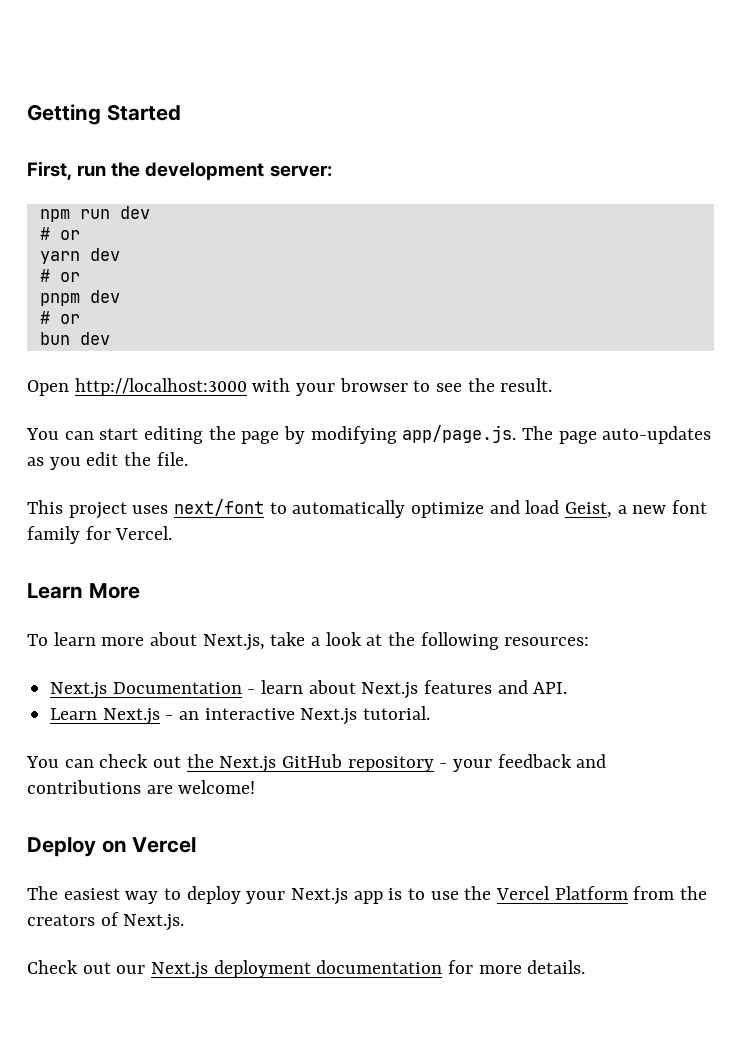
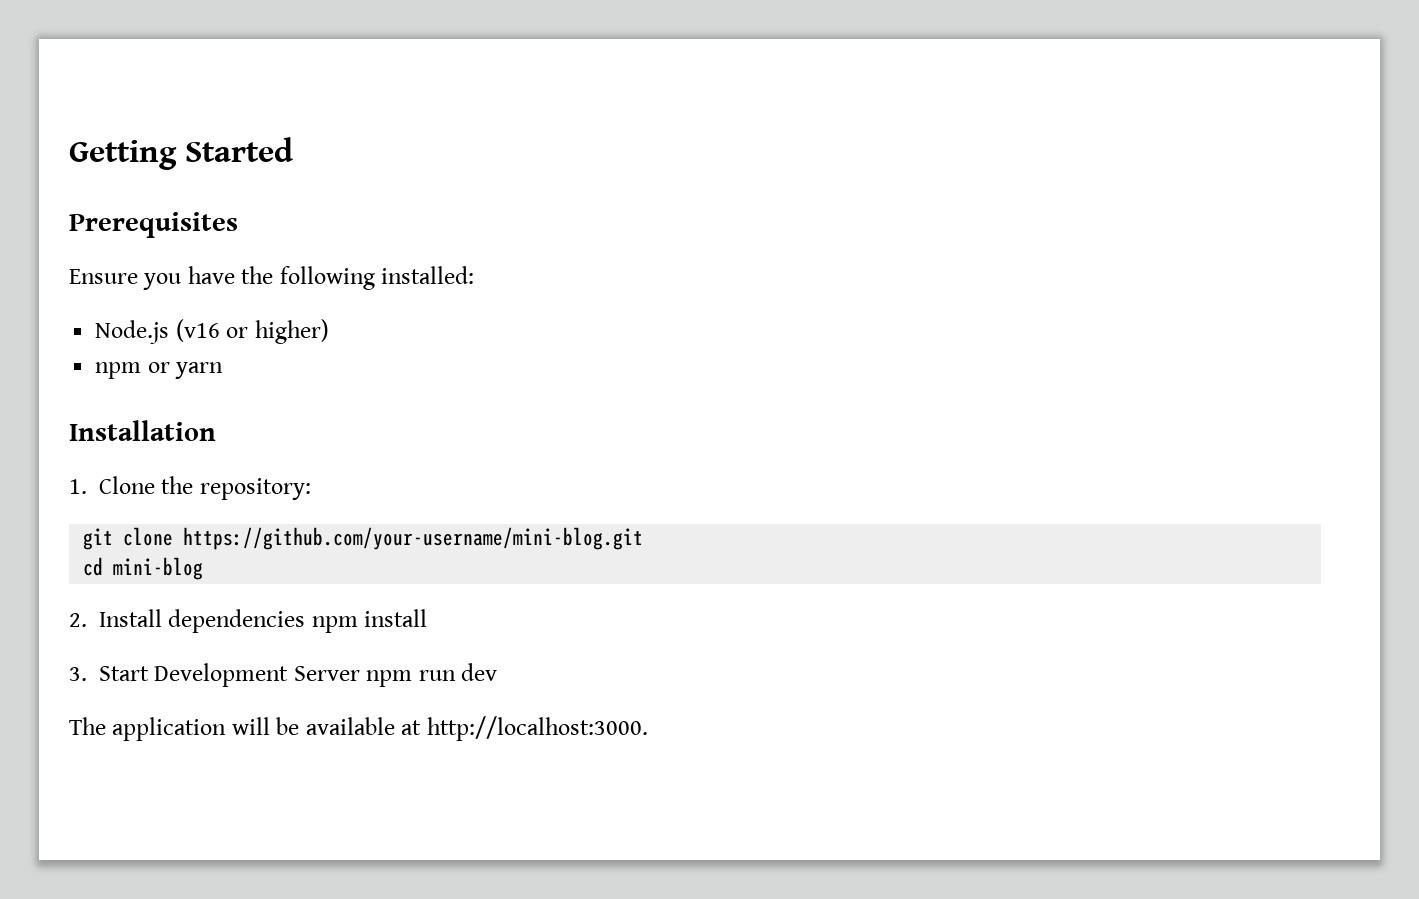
- First, run the development server:
- npm run dev
- # or
- yarn dev
- # or
- pnpm dev
- # or
- bun dev
- Open http://localhost:3000 with your browser to see the result.
- You can start editing the page by modifying app/page.js. The page auto-updates as you edit the file.
- This project uses next/font to automatically optimize and load Geist, a new font family for Vercel.
- Learn More
- To learn more about Next.js, take a look at the following resources:
- Next.js Documentation - learn about Next.js features and API.
- Learn Next.js - an interactive Next.js tutorial.
- You can check out the Next.js GitHub repository - your feedback and contributions are welcome!
- Deploy on Vercel
- The easiest way to deploy your Next.js app is to use the Vercel Platform from the creators of Next.js.
- Check out our Next.js deployment documentation for more details.
+ Prerequisites
+ Ensure you have the following installed:
+ Node.js (v16 or higher)
+ npm or yarn
+ Installation
+ 1. Clone the repository:
+ git clone https://github.com/your-username/mini-blog.git
+ cd mini-blog
+ 2. Install dependencies npm install
+ 3. Start Development Server npm run dev
+ The application will be available at http://localhost:3000.

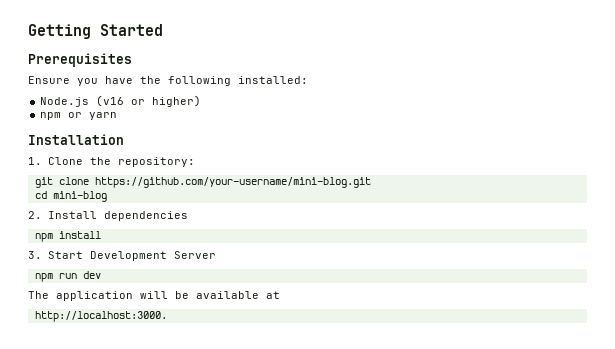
- 2. Install dependencies npm install
+ 2. Install dependencies
+ npm install
- 3. Start Development Server npm run dev
+ 3. Start Development Server
+ npm run dev
- The application will be available at http://localhost:3000.
+ The application will be available at
+ http://localhost:3000.

